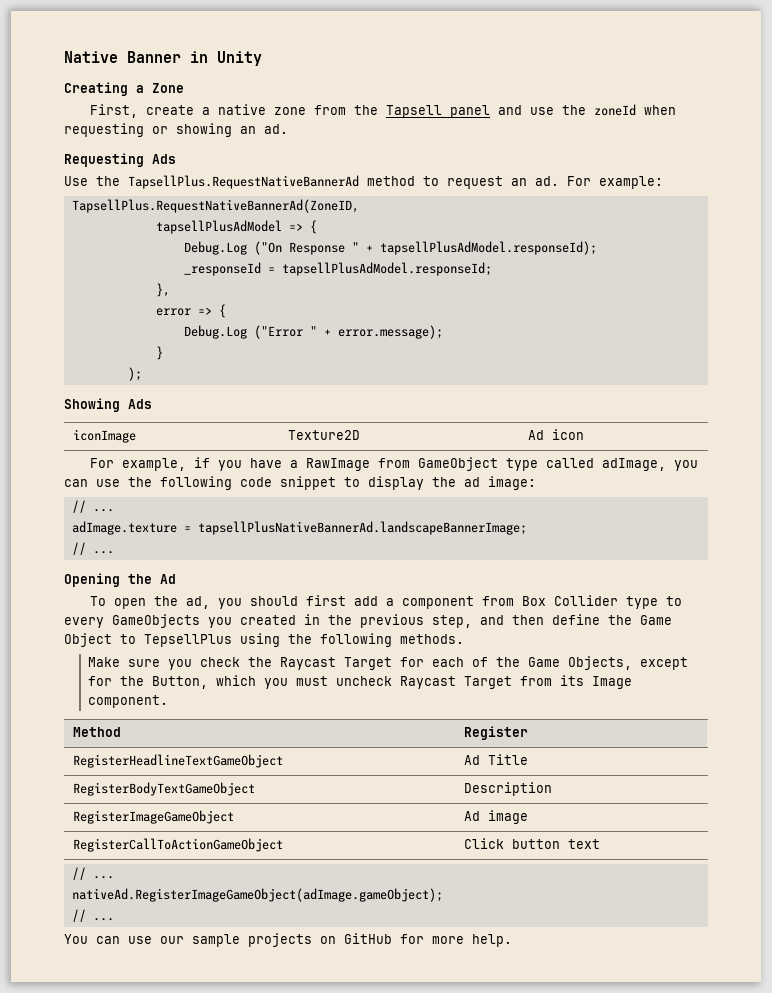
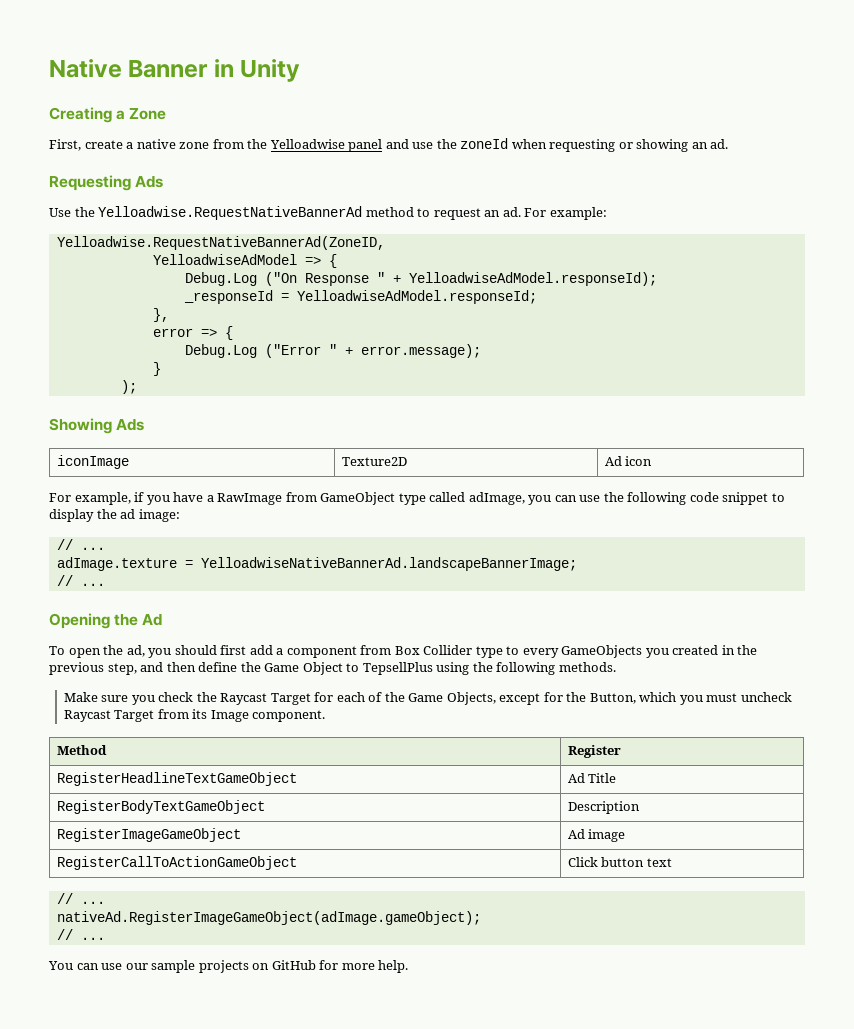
- First, create a native zone from the Tapsell panel and use the zoneId when requesting or showing an ad.
+ First, create a native zone from the Yelloadwise panel and use the zoneId when requesting or showing an ad.
- Use the TapsellPlus.RequestNativeBannerAd method to request an ad.
+ Use the Yelloadwise.RequestNativeBannerAd method to request an ad.
- TapsellPlus.RequestNativeBannerAd(ZoneID,
- tapsellPlusAdModel => {
+ Yelloadwise.RequestNativeBannerAd(ZoneID,
+ YelloadwiseAdModel => {
- Debug.Log ("On Response " + tapsellPlusAdModel.responseId);
+ Debug.Log ("On Response " + YelloadwiseAdModel.responseId);
- _responseId = tapsellPlusAdModel.responseId;
+ _responseId = YelloadwiseAdModel.responseId;
- adImage.texture = tapsellPlusNativeBannerAd.landscapeBannerImage;
+ adImage.texture = YelloadwiseNativeBannerAd.landscapeBannerImage;

